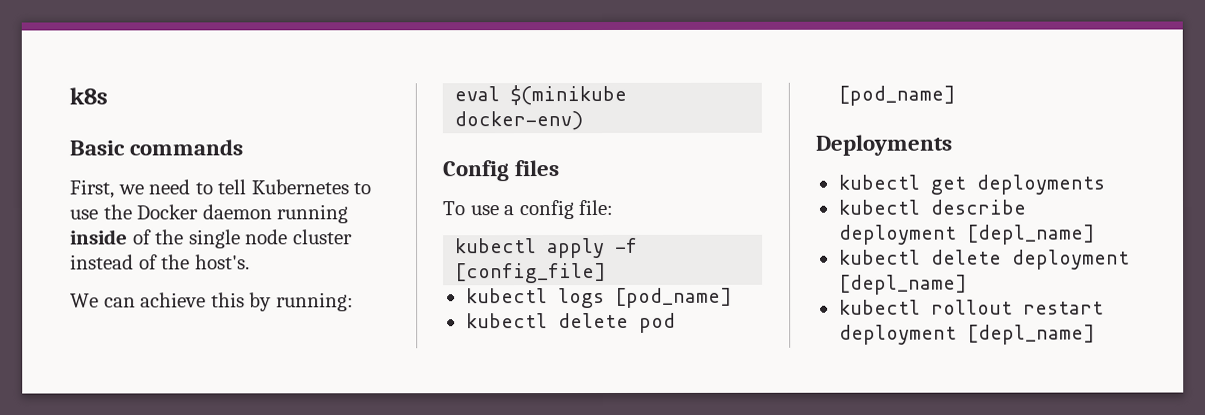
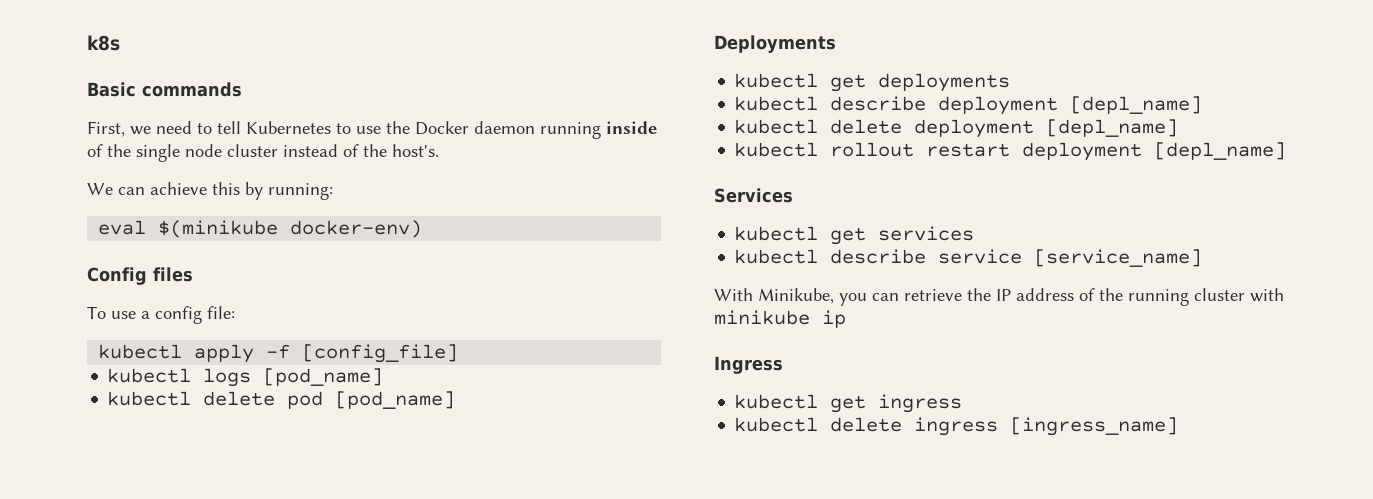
+ Services
+ kubectl get services
+ kubectl describe service [service_name]
+ With Minikube, you can retrieve the IP address of the running cluster with minikube ip
+ Ingress
+ kubectl get ingress
+ kubectl delete ingress [ingress_name]

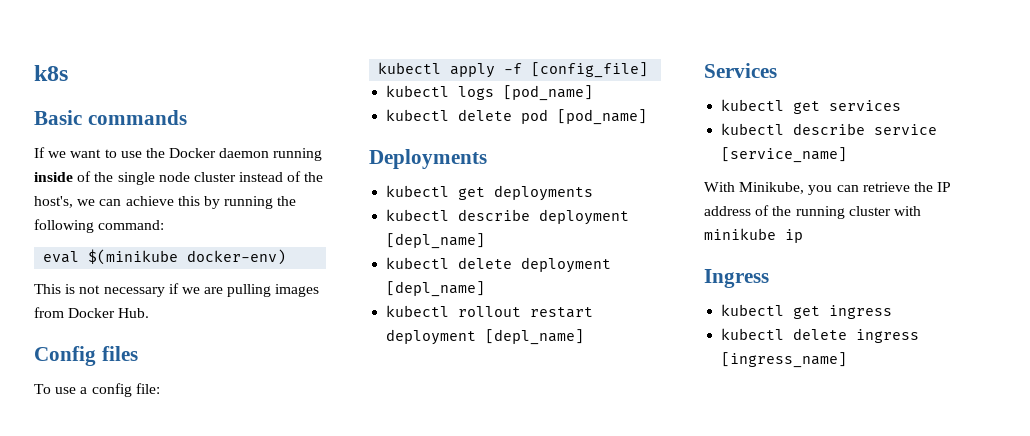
- First, we need to tell Kubernetes to use the Docker daemon running inside of the single node cluster instead of the host's.
- We can achieve this by running:
+ If we want to use the Docker daemon running inside of the single node cluster instead of the host's, we can achieve this by running the following command:
+ This is not necessary if we are pulling images from Docker Hub.

